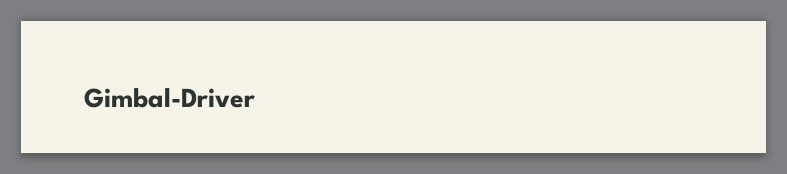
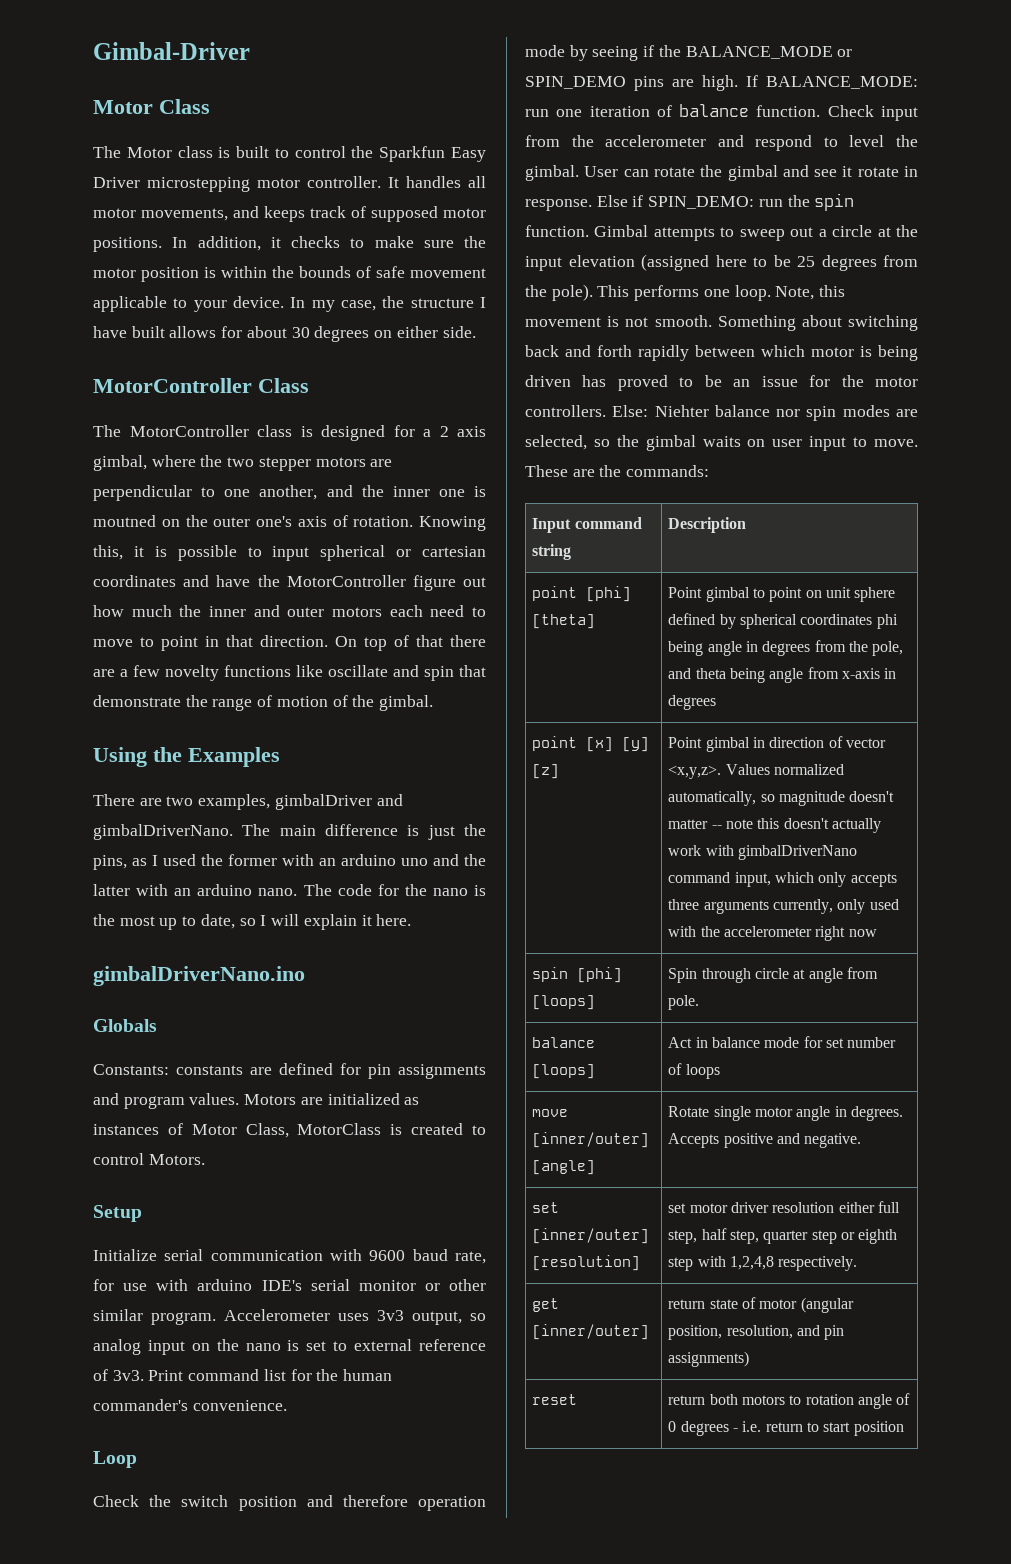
+ Motor Class
+ The Motor class is built to control the Sparkfun Easy Driver microstepping motor controller. It handles all motor movements, and keeps track of supposed motor positions. In addition, it checks to make sure the motor position is within the bounds of safe movement applicable to your device. In my case, the structure I have built allows for about 30 degrees on either side.
+ MotorController Class
+ The MotorController class is designed for a 2 axis gimbal, where the two stepper motors are perpendicular to one another, and the inner one is moutned on the outer one's axis of rotation. Knowing this, it is possible to input spherical or cartesian coordinates and have the MotorController figure out how much the inner and outer motors each need to move to point in that direction. On top of that there are a few novelty functions like oscillate and spin that demonstrate the range of motion of the gimbal.
+ Using the Examples
+ There are two examples, gimbalDriver and gimbalDriverNano. The main difference is just the pins, as I used the former with an arduino uno and the latter with an arduino nano. The code for the nano is the most up to date, so I will explain it here.
+ gimbalDriverNano.ino
+ Globals
+ Constants: constants are defined for pin assignments and program values. Motors are initialized as instances of Motor Class, MotorClass is created to control Motors.
+ Setup
+ Initialize serial communication with 9600 baud rate, for use with arduino IDE's serial monitor or other similar program. Accelerometer uses 3v3 output, so analog input on the nano is set to external reference of 3v3. Print command list for the human commander's convenience.
+ Loop
+ Check the switch position and therefore operation mode by seeing if the BALANCE_MODE or SPIN_DEMO pins are high. If BALANCE_MODE: run one iteration of balance function. Check input from the accelerometer and respond to level the gimbal. User can rotate the gimbal and see it rotate in response. Else if SPIN_DEMO: run the spin function. Gimbal attempts to sweep out a circle at the input elevation (assigned here to be 25 degrees from the pole). This performs one loop. Note, this movement is not smooth. Something about switching back and forth rapidly between which motor is being driven has proved to be an issue for the motor controllers. Else: Niehter balance nor spin modes are selected, so the gimbal waits on user input to move. These are the commands:
+ Input command string | Description
+ point [phi] [theta] | Point gimbal to point on unit sphere defined by spherical coordinates phi being angle in degrees from the pole, and theta being angle from x-axis in degrees
+ point [x] [y] [z] | Point gimbal in direction of vector <x,y,z>. Values normalized automatically, so magnitude doesn't matter -- note this doesn't actually work with gimbalDriverNano command input, which only accepts three arguments currently, only used with the accelerometer right now
+ spin [phi] [loops] | Spin through circle at angle from pole.
+ balance [loops] | Act in balance mode for set number of loops
+ move [inner/outer] [angle] | Rotate single motor angle in degrees. Accepts positive and negative.
+ set [inner/outer] [resolution] | set motor driver resolution either full step, half step, quarter step or eighth step with 1,2,4,8 respectively.
+ get [inner/outer] | return state of motor (angular position, resolution, and pin assignments)
+ reset | return both motors to rotation angle of 0 degrees - i.e. return to start position

